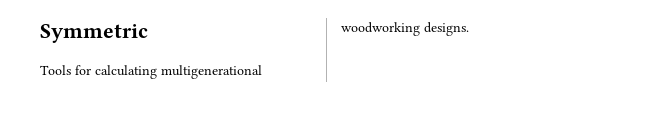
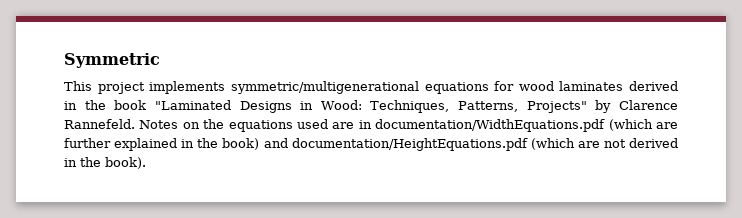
- Tools for calculating multigenerational woodworking designs.
+ This project implements symmetric/multigenerational equations for wood laminates derived in the book "Laminated Designs in Wood: Techniques, Patterns, Projects" by Clarence Rannefeld. Notes on the equations used are in documentation/WidthEquations.pdf (which are further explained in the book) and documentation/HeightEquations.pdf (which are not derived in the book).

